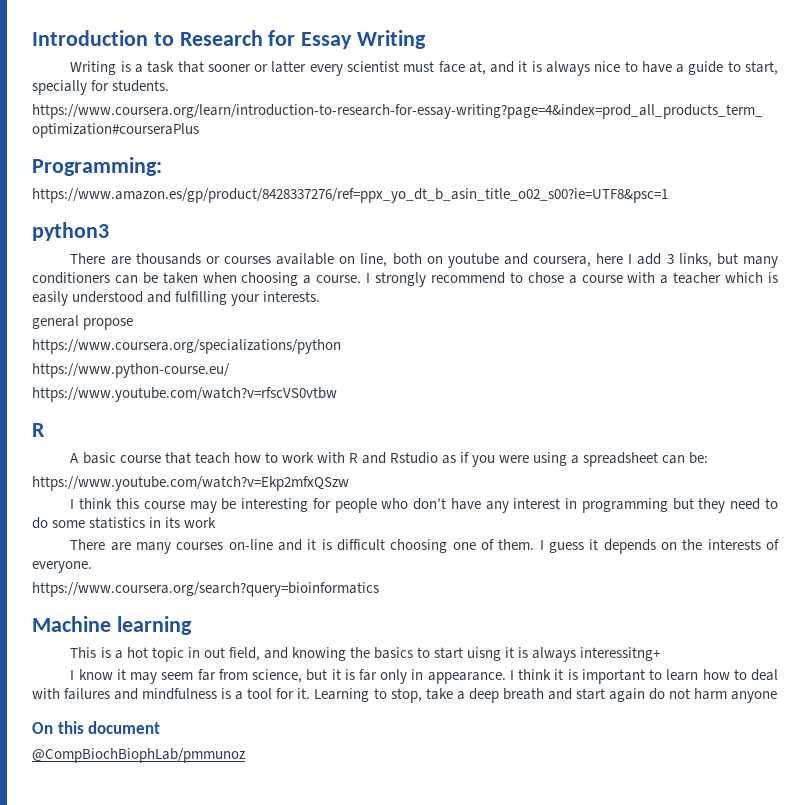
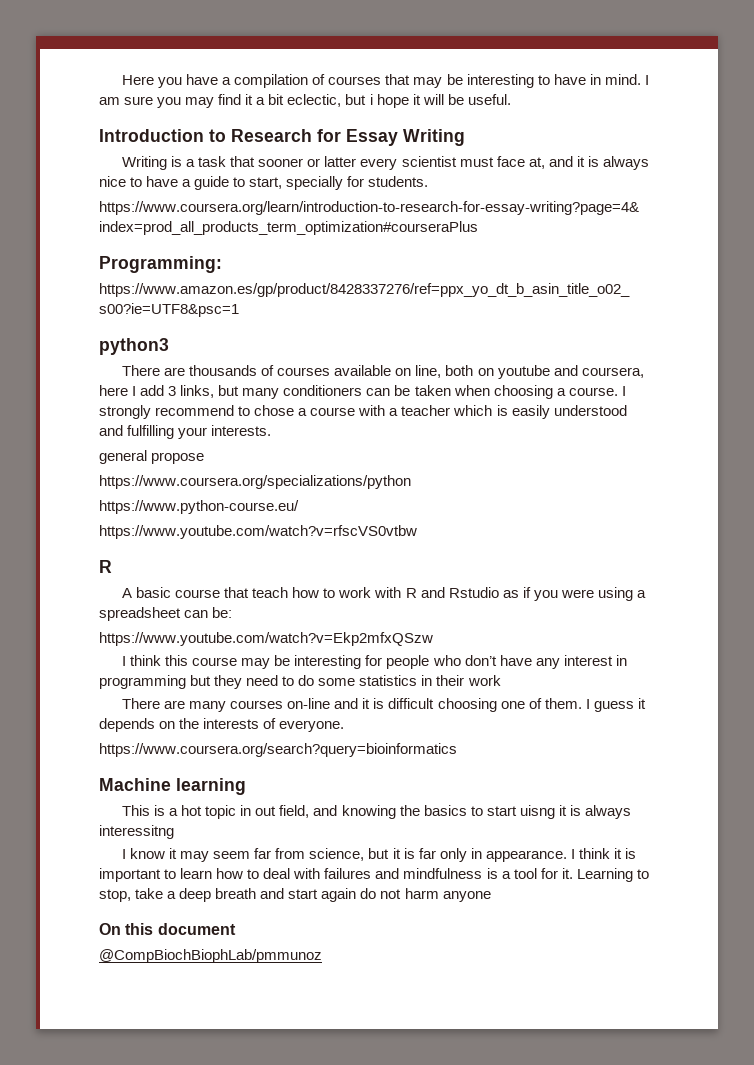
+ Here you have a compilation of courses that may be interesting to have in mind. I am sure you may find it a bit eclectic, but i hope it will be useful.
- There are thousands or courses available on line, both on youtube and coursera, here I add 3 links, but many conditioners can be taken when choosing a course.
+ There are thousands of courses available on line, both on youtube and coursera, here I add 3 links, but many conditioners can be taken when choosing a course.
- I think this course may be interesting for people who don’t have any interest in programming but they need to do some statistics in its work
+ I think this course may be interesting for people who don’t have any interest in programming but they need to do some statistics in their work
- This is a hot topic in out field, and knowing the basics to start uisng it is always interessitng+
+ This is a hot topic in out field, and knowing the basics to start uisng it is always interessitng

